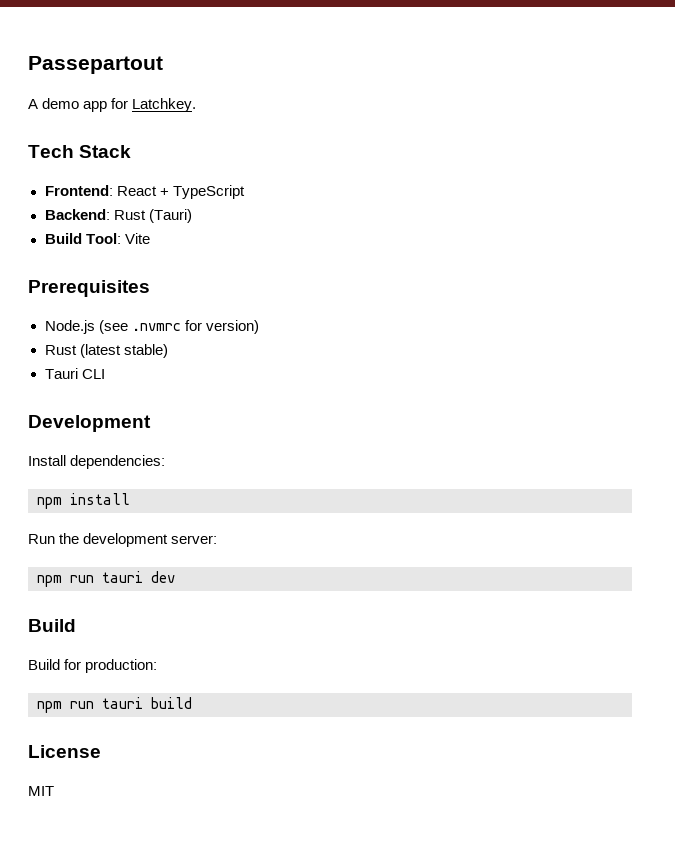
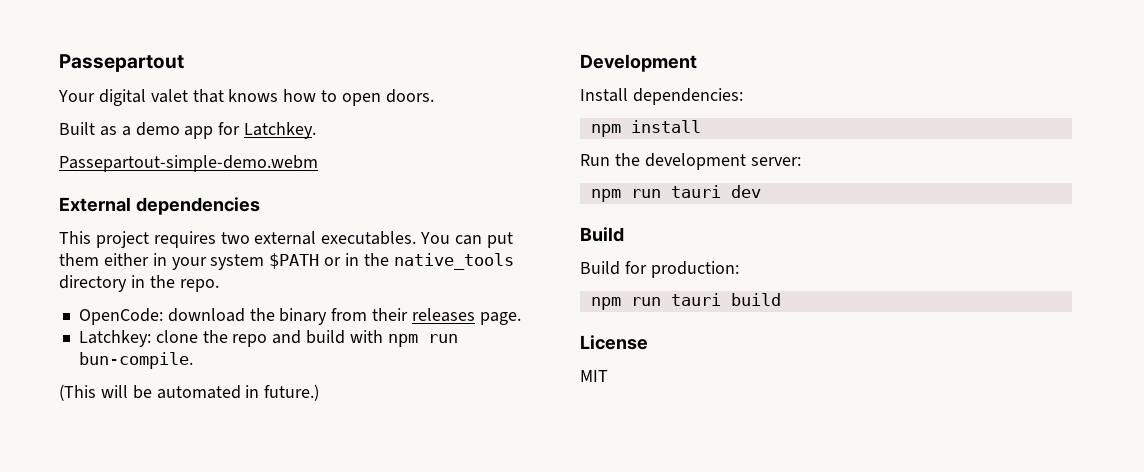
- A demo app for Latchkey.
- Tech Stack
- Frontend: React + TypeScript
- Backend: Rust (Tauri)
- Build Tool: Vite
- Prerequisites
- Node.js (see .nvmrc for version)
- Rust (latest stable)
- Tauri CLI
+ Your digital valet that knows how to open doors.
+ Built as a demo app for Latchkey.
+ Passepartout-simple-demo.webm
+ External dependencies
+ This project requires two external executables. You can put them either in your system $PATH or in the native_tools directory in the repo.
+ OpenCode: download the binary from their releases page.
+ Latchkey: clone the repo and build with npm run bun-compile.
+ (This will be automated in future.)

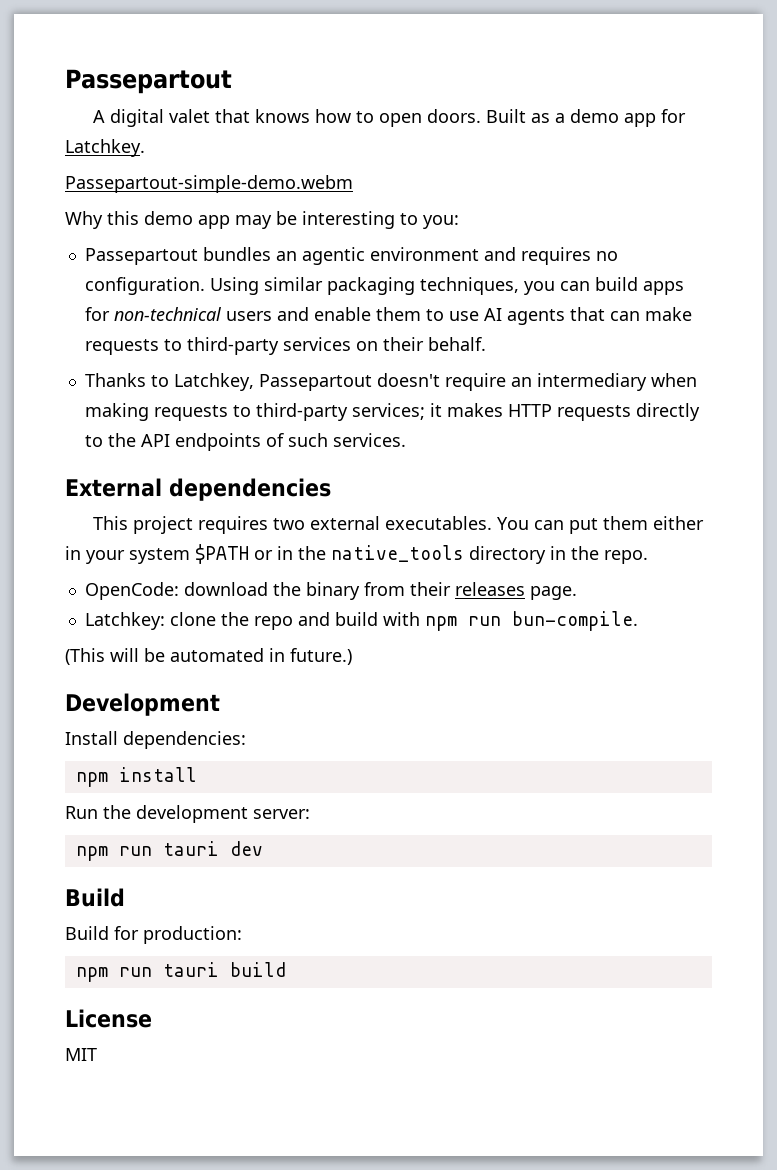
- Your digital valet that knows how to open doors.
- Built as a demo app for Latchkey.
+ A digital valet that knows how to open doors. Built as a demo app for Latchkey.
+ Why this demo app may be interesting to you:
+ Passepartout bundles an agentic environment and requires no configuration. Using similar packaging techniques, you can build apps for non-technical users and enable them to use AI agents that can make requests to third-party services on their behalf.
+ Thanks to Latchkey, Passepartout doesn't require an intermediary when making requests to third-party services; it makes HTTP requests directly to the API endpoints of such services.

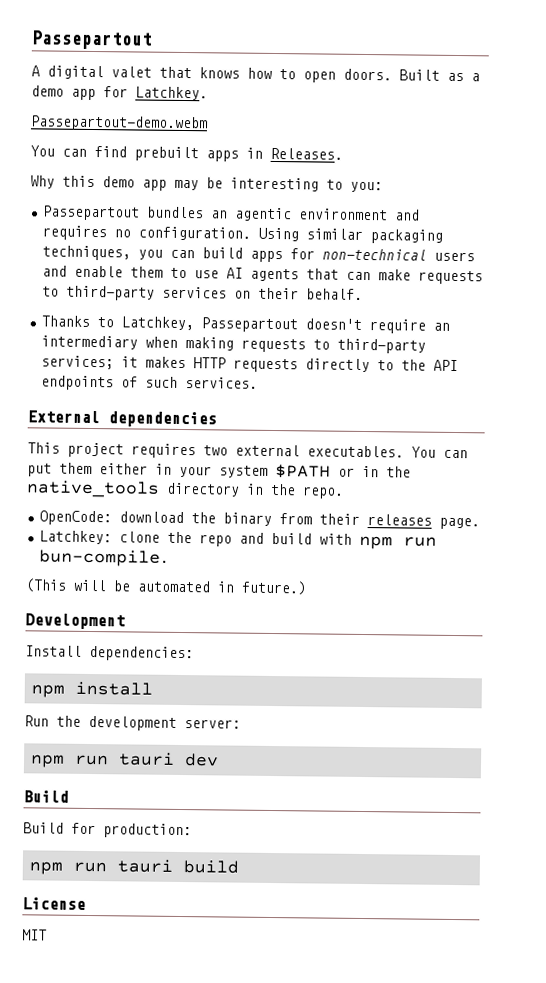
- Passepartout-simple-demo.webm
+ Passepartout-demo.webm
+ You can find prebuilt apps in Releases.

